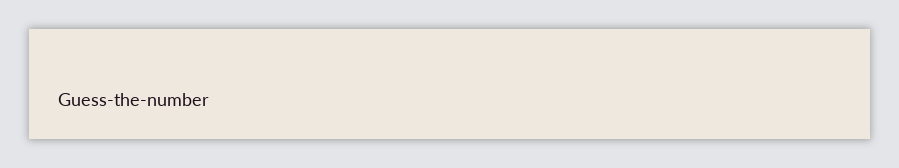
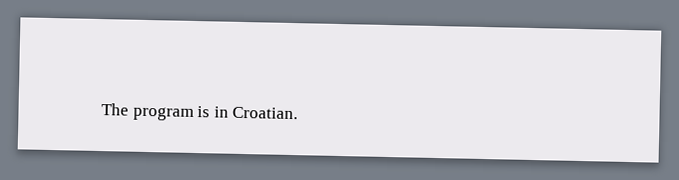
- Guess-the-number
+ The program is in Croatian.

